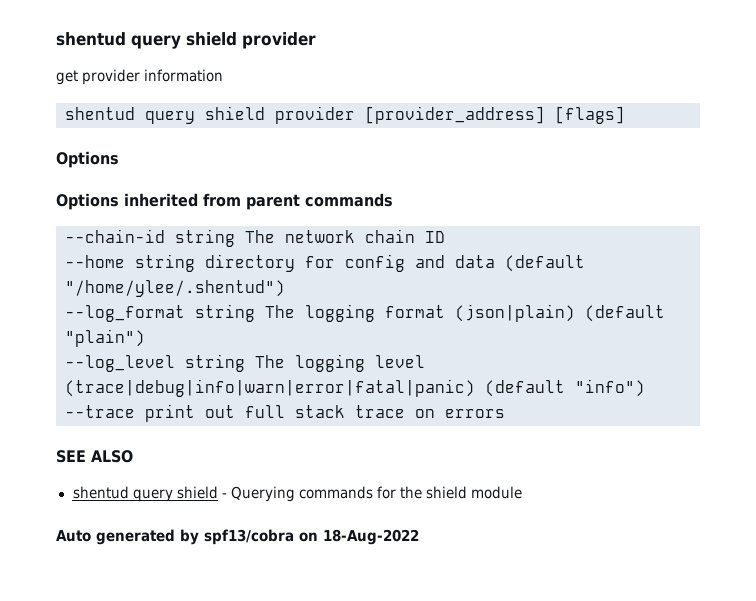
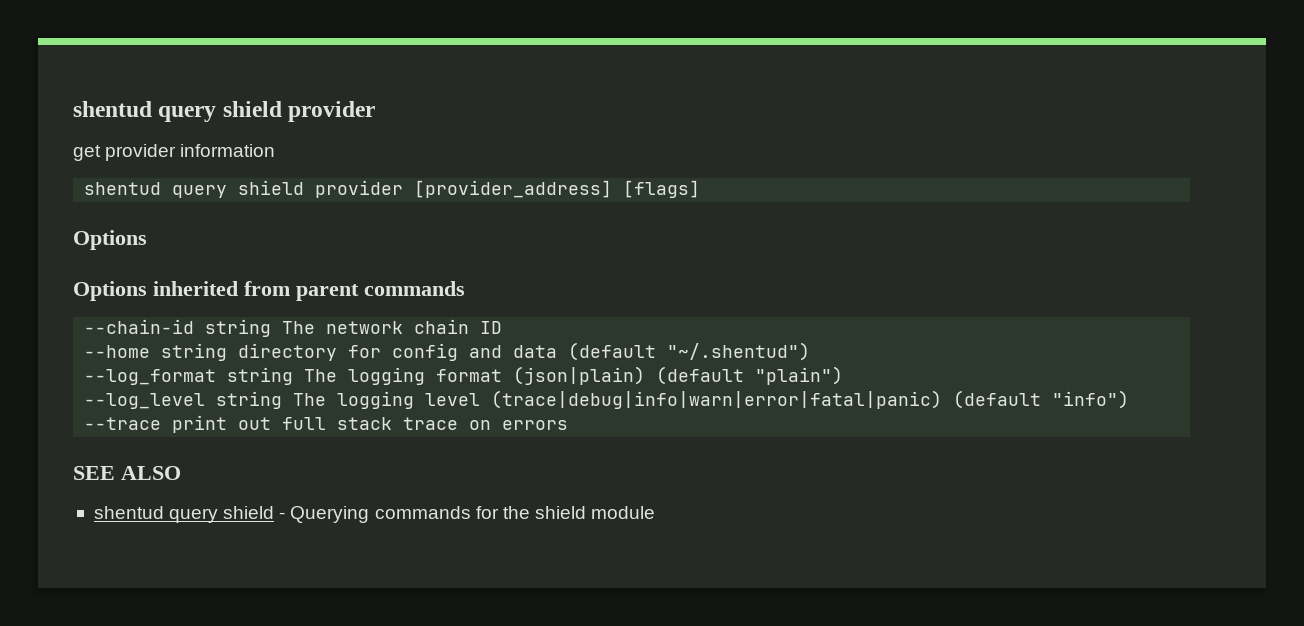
- --home string directory for config and data (default "/home/ylee/.shentud")
+ --home string directory for config and data (default "~/.shentud")
- Auto generated by spf13/cobra on 18-Aug-2022

